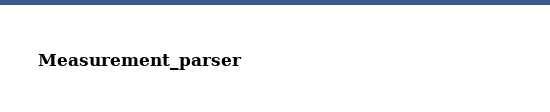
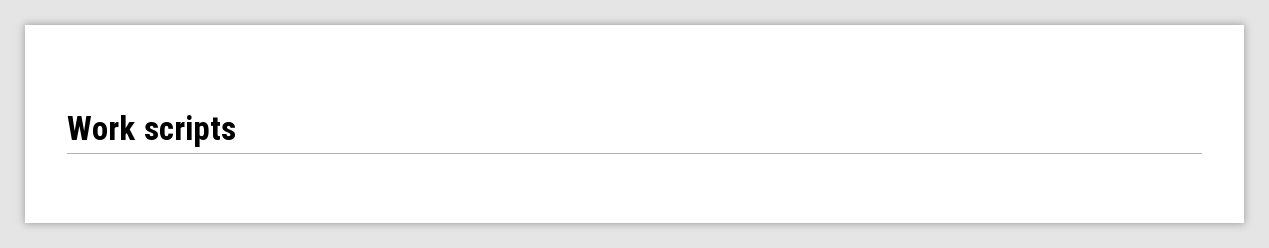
- Measurement_parser
+ Work scripts

